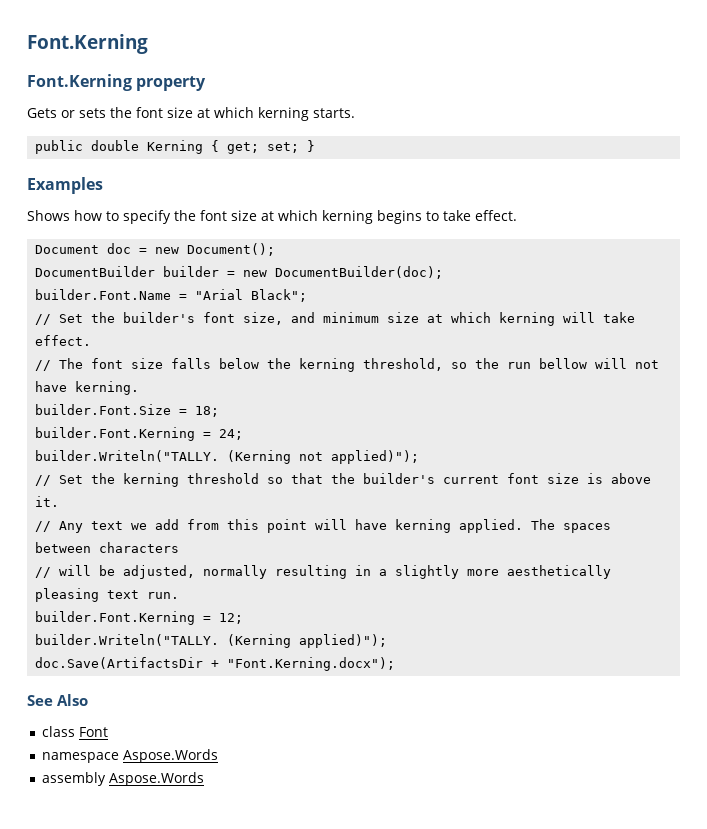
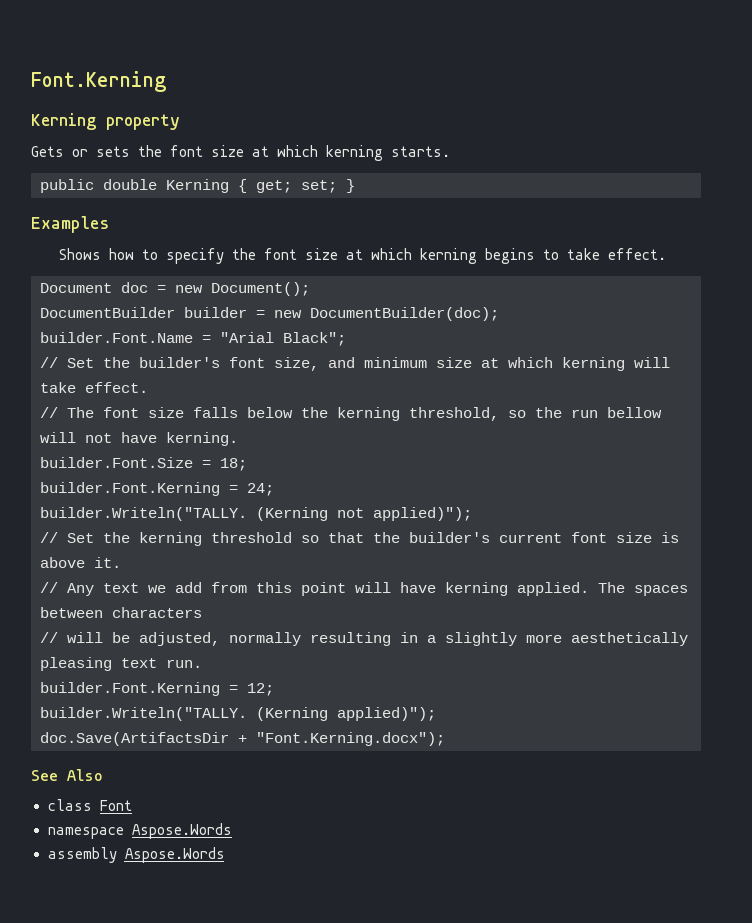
- Font.Kerning property
+ Kerning property

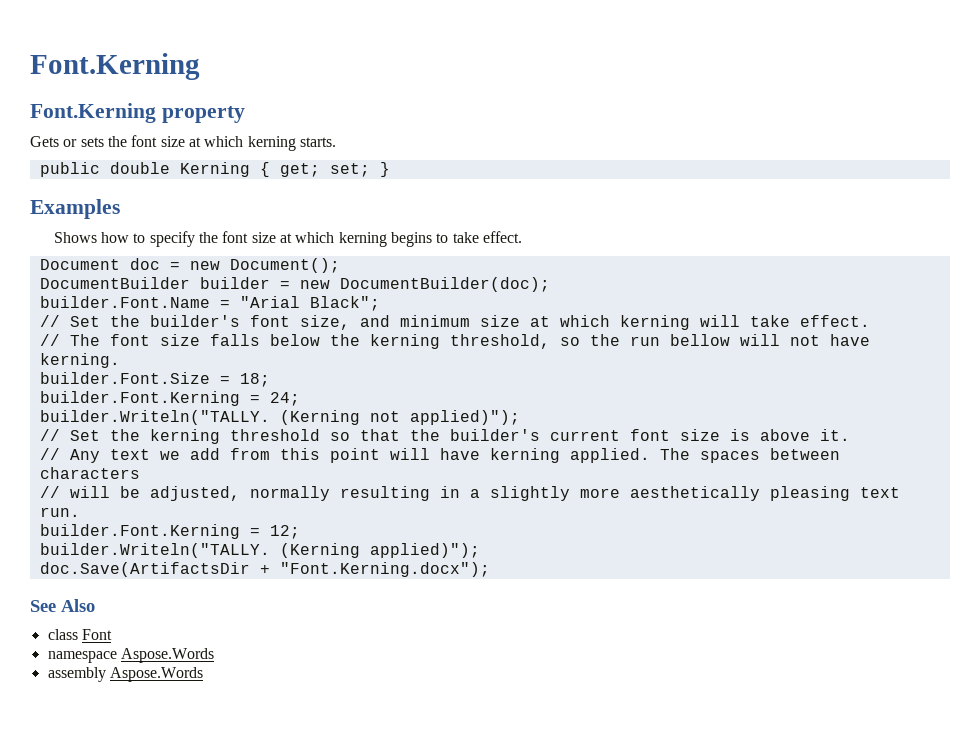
- Kerning property
+ Font.Kerning property

